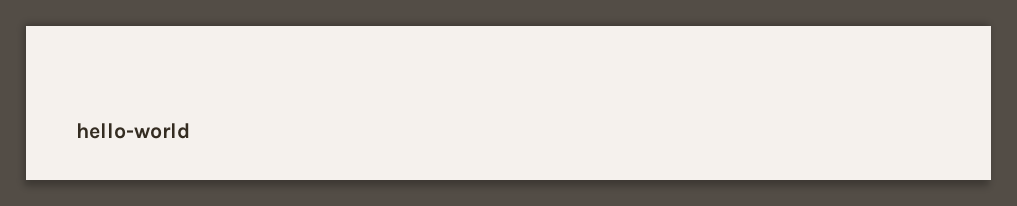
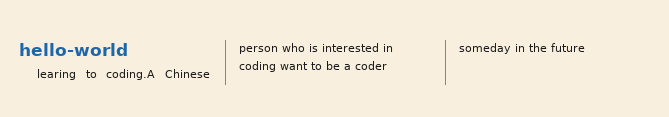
+ learing to coding.A Chinese person who is interested in coding want to be a coder someday in the future

